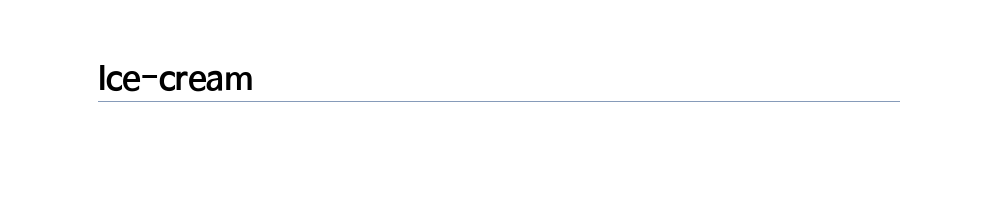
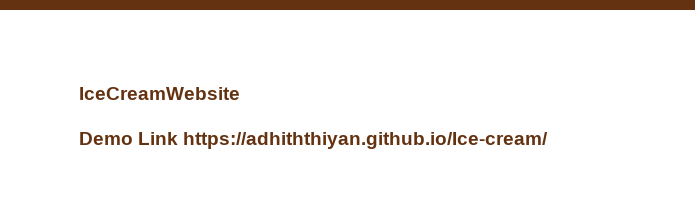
- Ice-cream
+ IceCreamWebsite
+ Demo Link https://adhiththiyan.github.io/Ice-cream/

